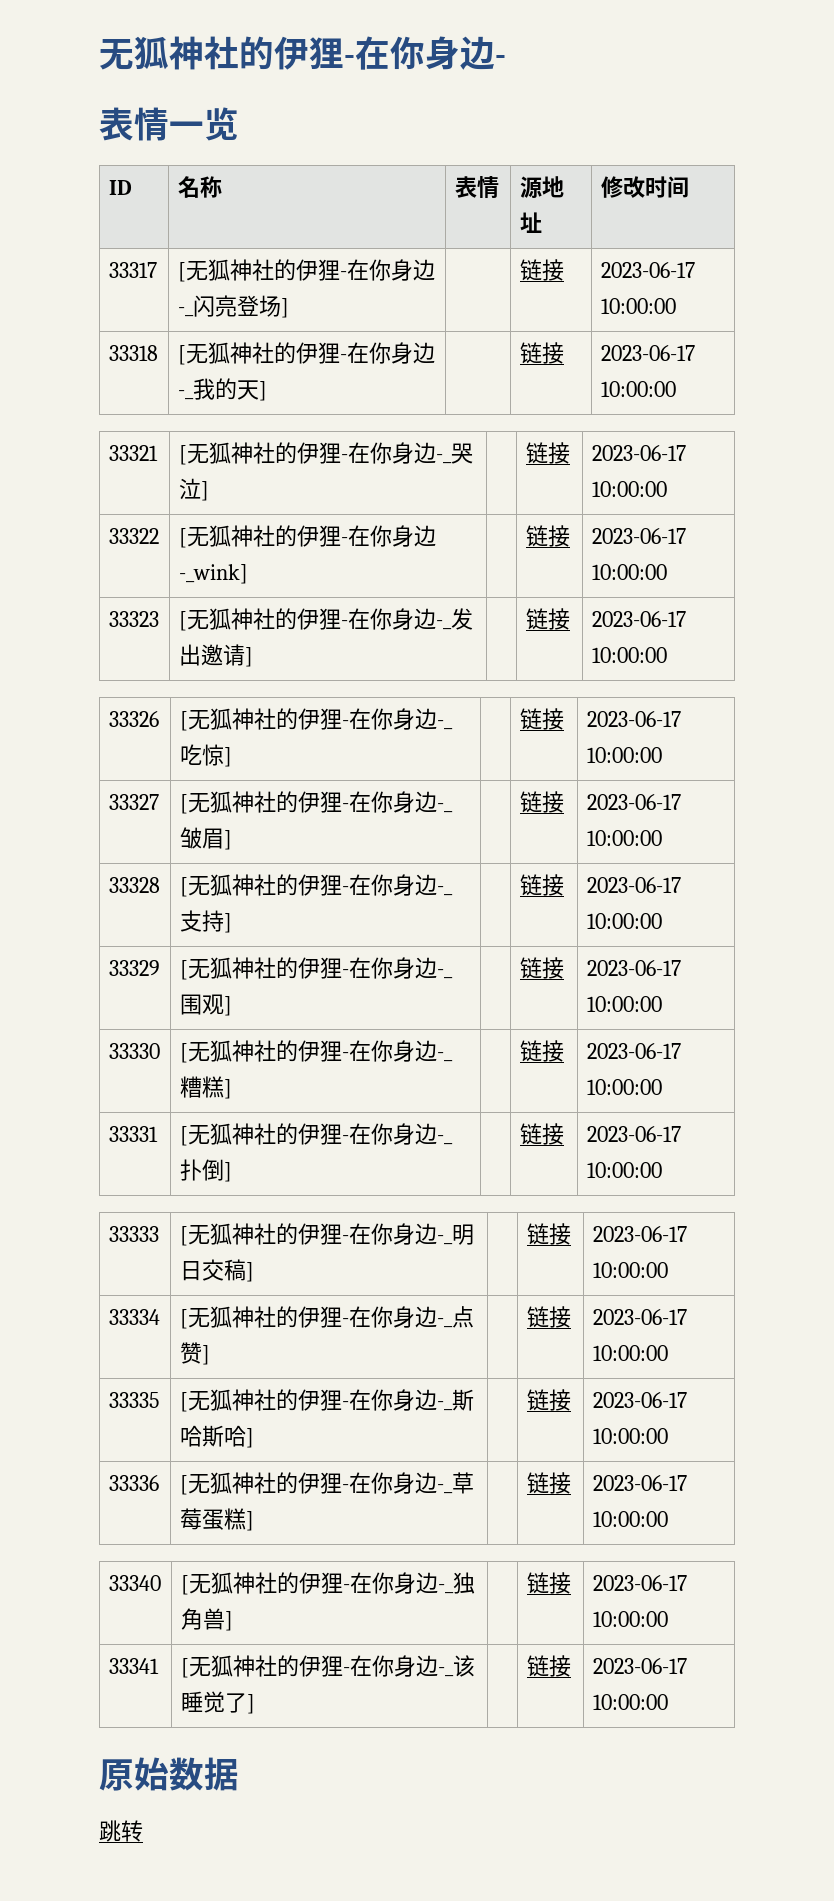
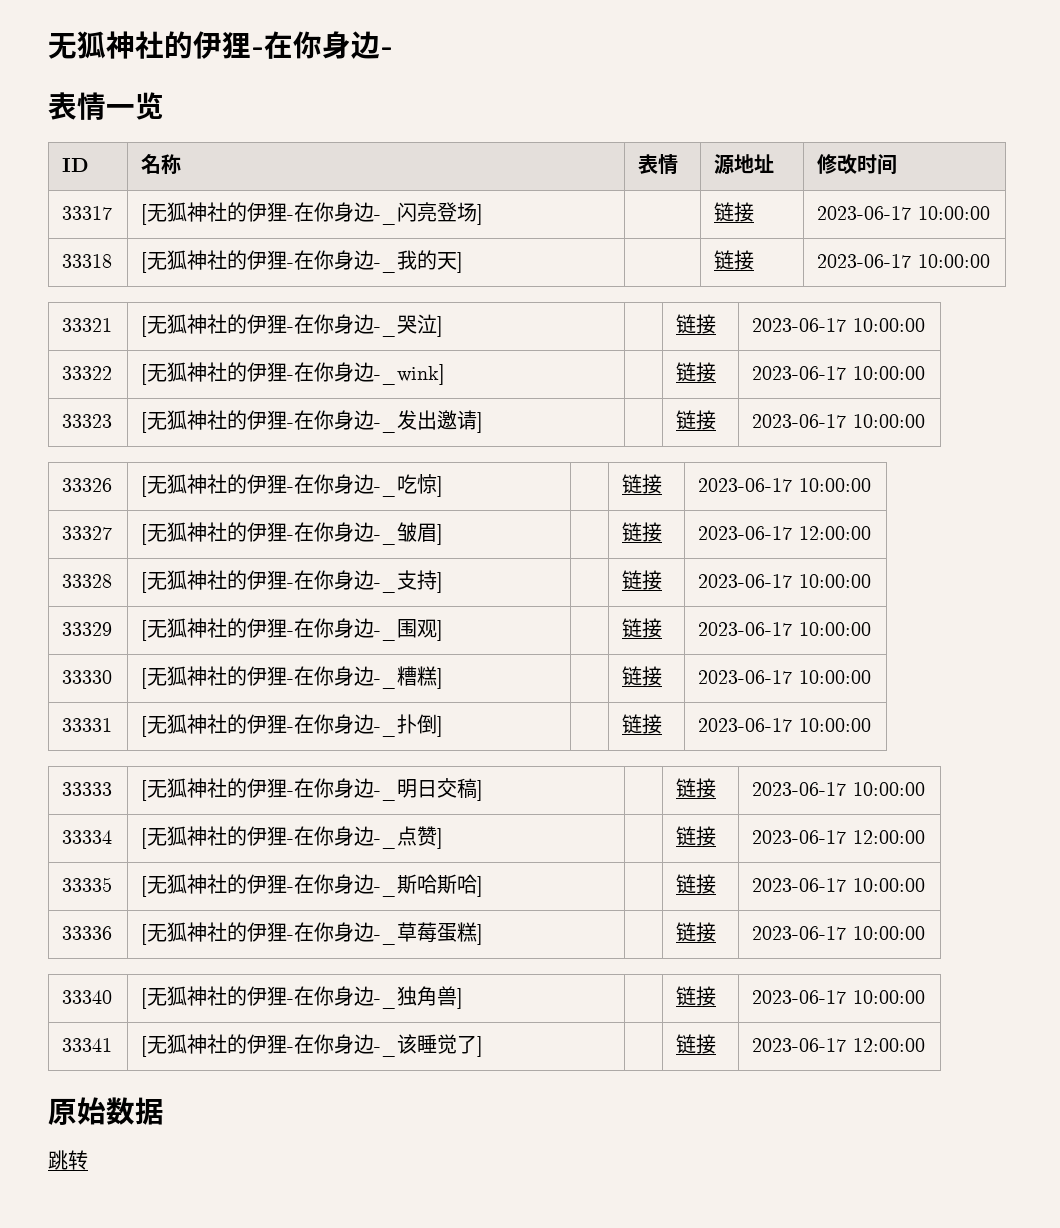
- 33327 | [无狐神社的伊狸-在你身边-_皱眉] | | 链接 | 2023-06-17 10:00:00
+ 33327 | [无狐神社的伊狸-在你身边-_皱眉] | | 链接 | 2023-06-17 12:00:00
- 33334 | [无狐神社的伊狸-在你身边-_点赞] | | 链接 | 2023-06-17 10:00:00
+ 33334 | [无狐神社的伊狸-在你身边-_点赞] | | 链接 | 2023-06-17 12:00:00
- 33341 | [无狐神社的伊狸-在你身边-_该睡觉了] | | 链接 | 2023-06-17 10:00:00
+ 33341 | [无狐神社的伊狸-在你身边-_该睡觉了] | | 链接 | 2023-06-17 12:00:00

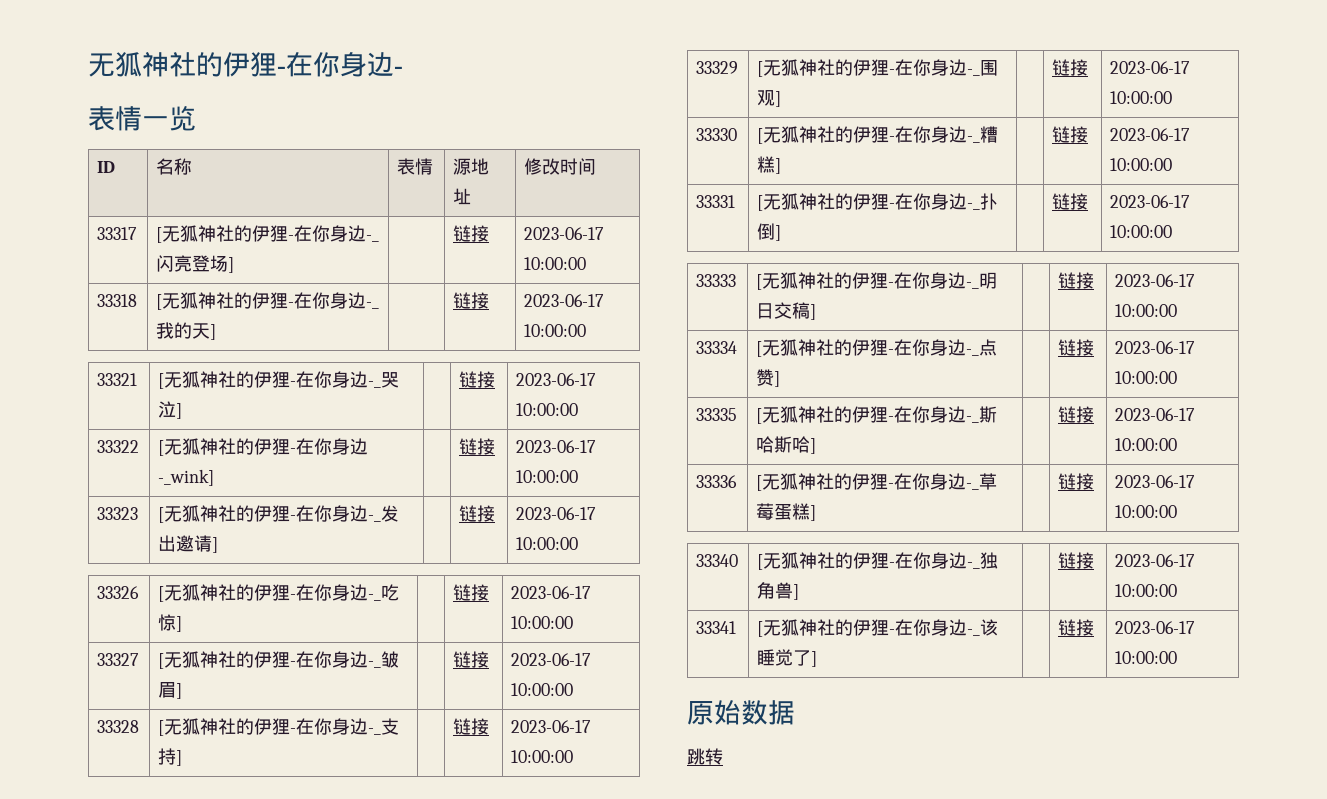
- 33327 | [无狐神社的伊狸-在你身边-_皱眉] | | 链接 | 2023-06-17 12:00:00
+ 33327 | [无狐神社的伊狸-在你身边-_皱眉] | | 链接 | 2023-06-17 10:00:00
- 33334 | [无狐神社的伊狸-在你身边-_点赞] | | 链接 | 2023-06-17 12:00:00
+ 33334 | [无狐神社的伊狸-在你身边-_点赞] | | 链接 | 2023-06-17 10:00:00
- 33341 | [无狐神社的伊狸-在你身边-_该睡觉了] | | 链接 | 2023-06-17 12:00:00
+ 33341 | [无狐神社的伊狸-在你身边-_该睡觉了] | | 链接 | 2023-06-17 10:00:00

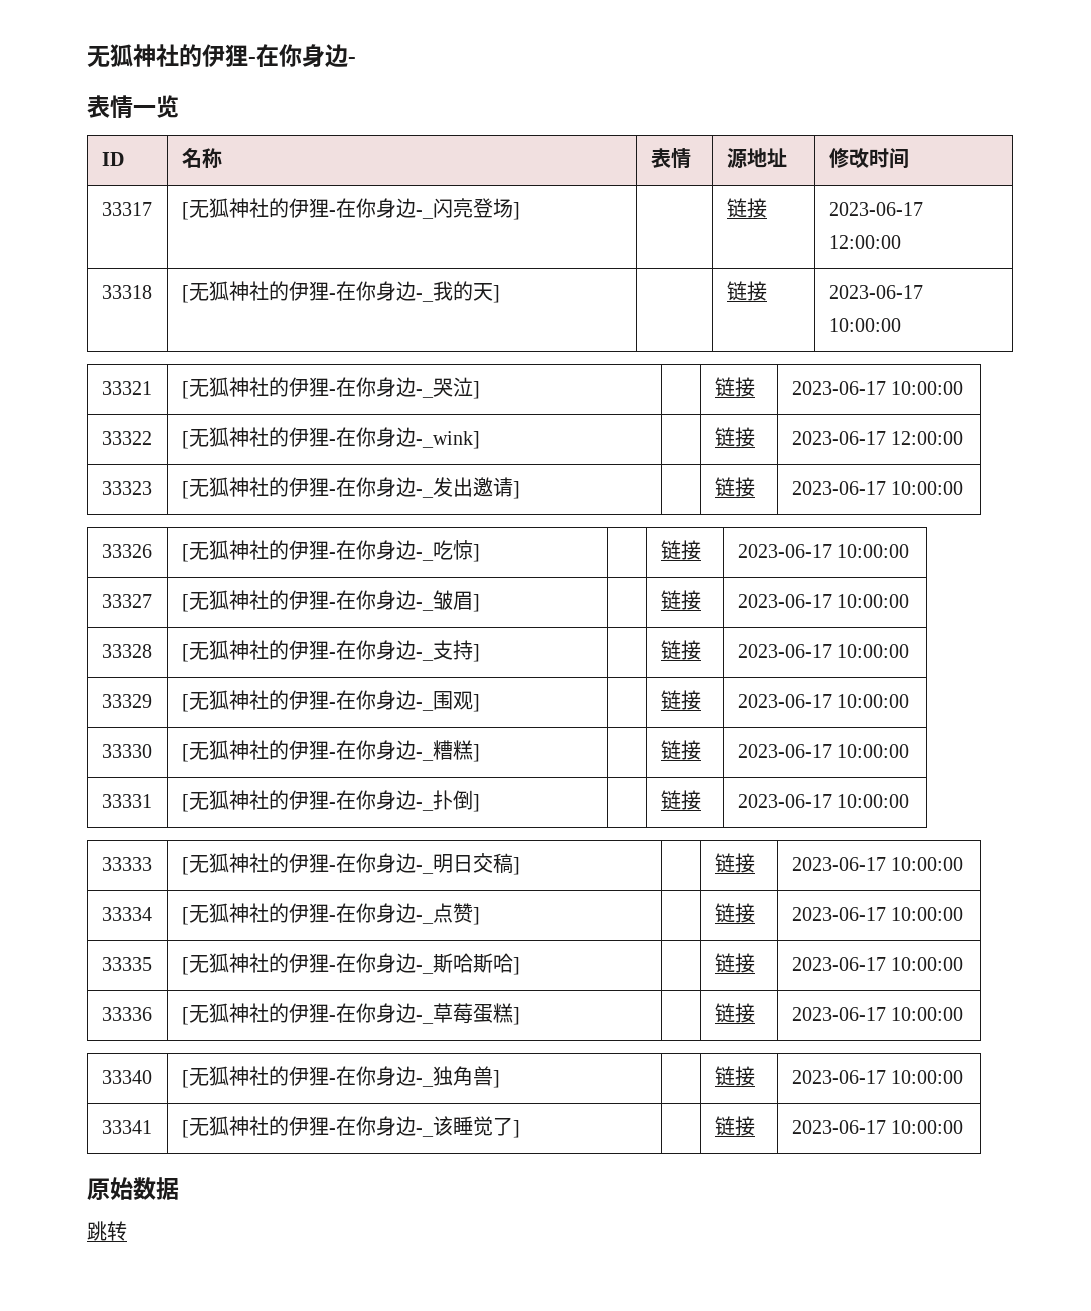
- 33317 | [无狐神社的伊狸-在你身边-_闪亮登场] | | 链接 | 2023-06-17 10:00:00
+ 33317 | [无狐神社的伊狸-在你身边-_闪亮登场] | | 链接 | 2023-06-17 12:00:00
- 33322 | [无狐神社的伊狸-在你身边-_wink] | | 链接 | 2023-06-17 10:00:00
+ 33322 | [无狐神社的伊狸-在你身边-_wink] | | 链接 | 2023-06-17 12:00:00

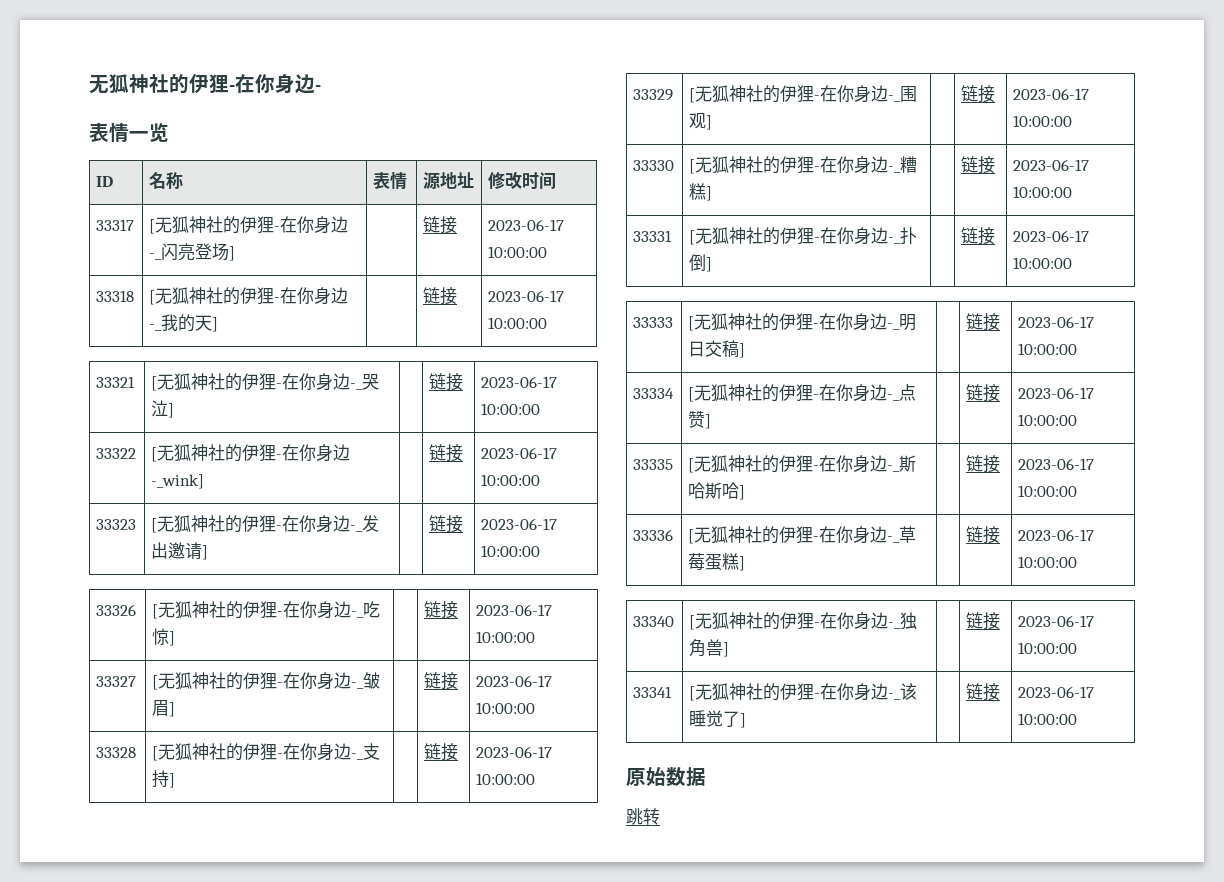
- 33317 | [无狐神社的伊狸-在你身边-_闪亮登场] | | 链接 | 2023-06-17 12:00:00
+ 33317 | [无狐神社的伊狸-在你身边-_闪亮登场] | | 链接 | 2023-06-17 10:00:00
- 33322 | [无狐神社的伊狸-在你身边-_wink] | | 链接 | 2023-06-17 12:00:00
+ 33322 | [无狐神社的伊狸-在你身边-_wink] | | 链接 | 2023-06-17 10:00:00

